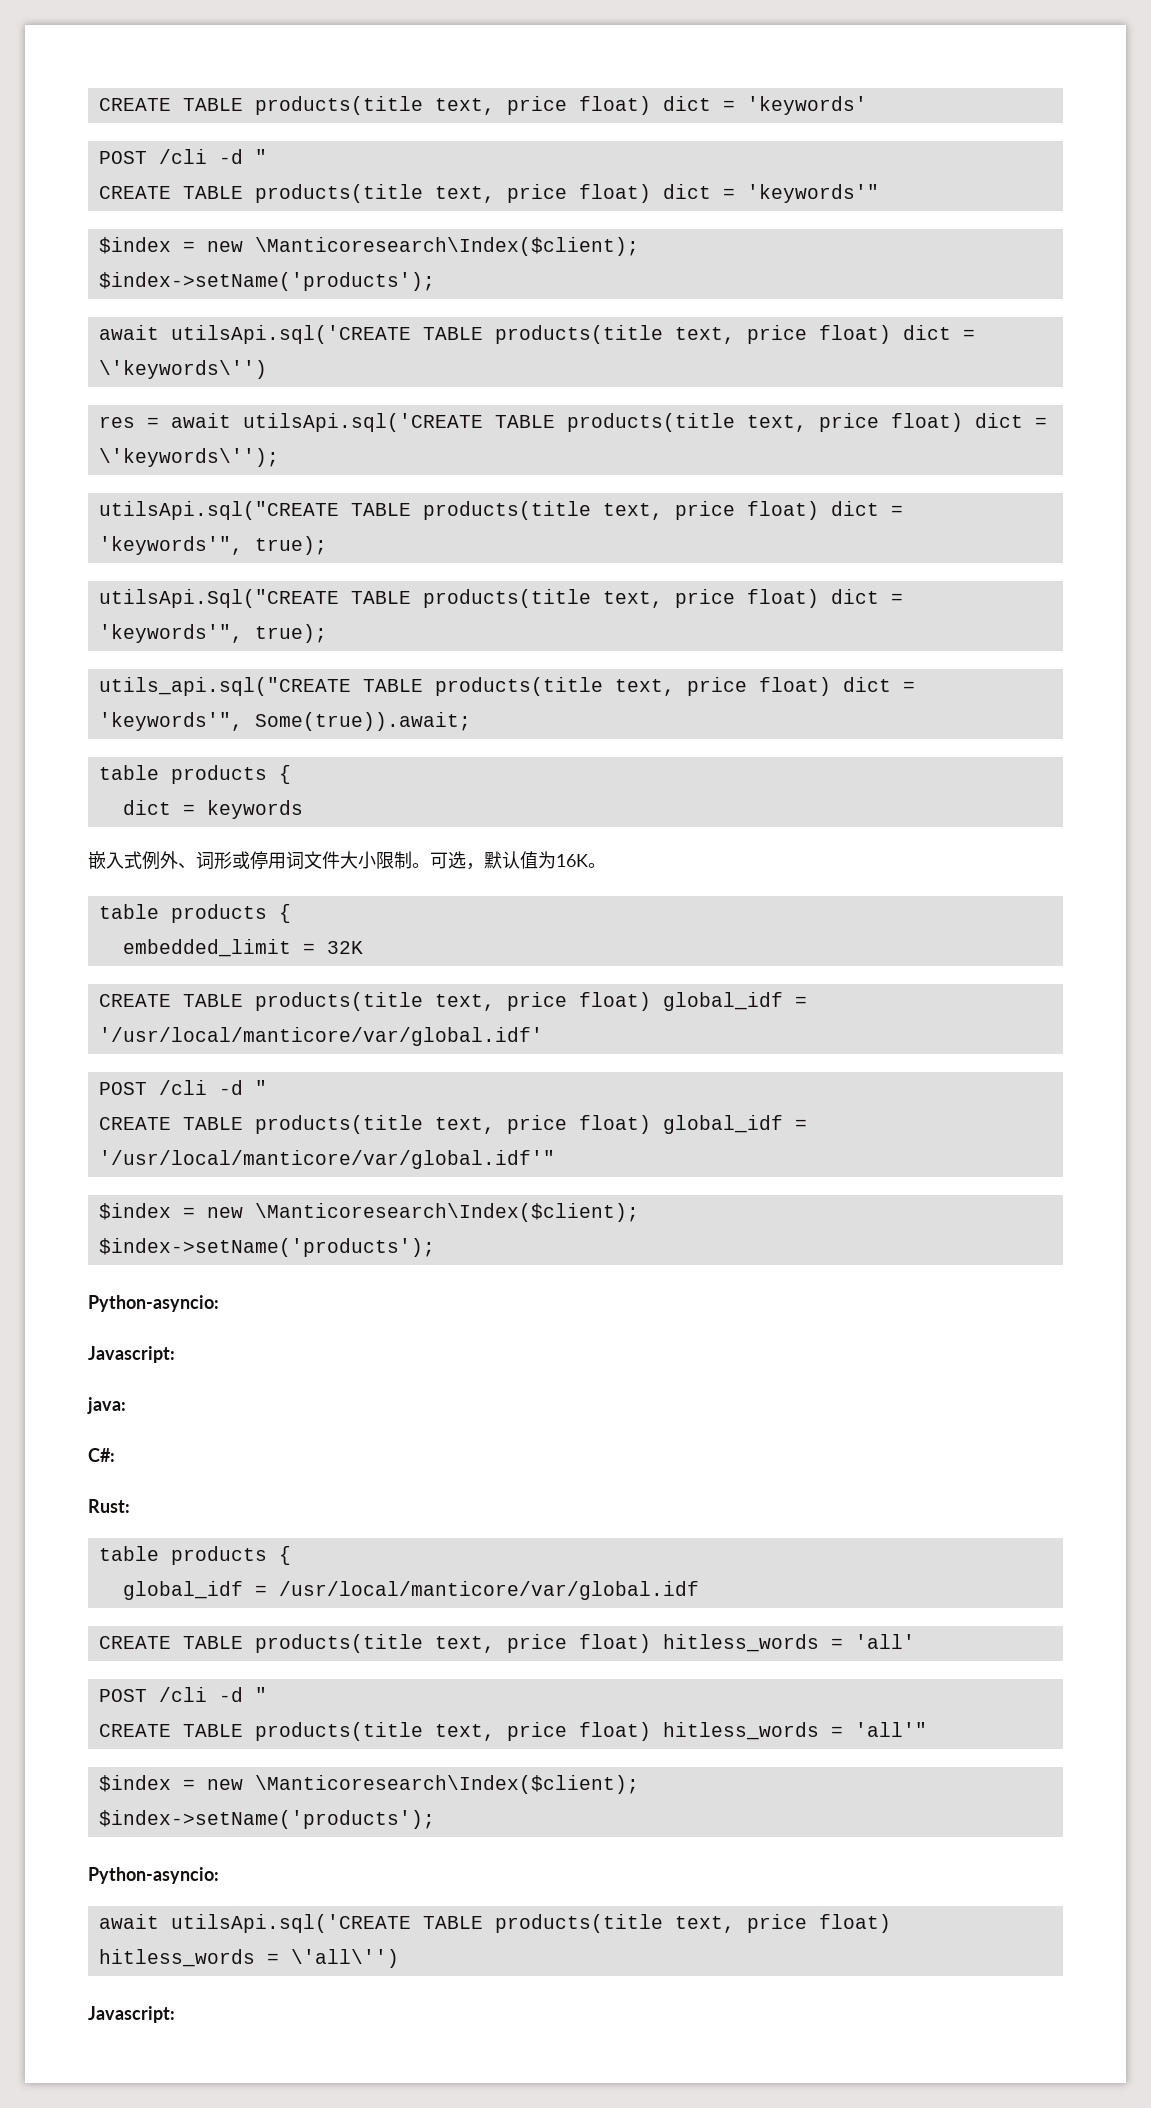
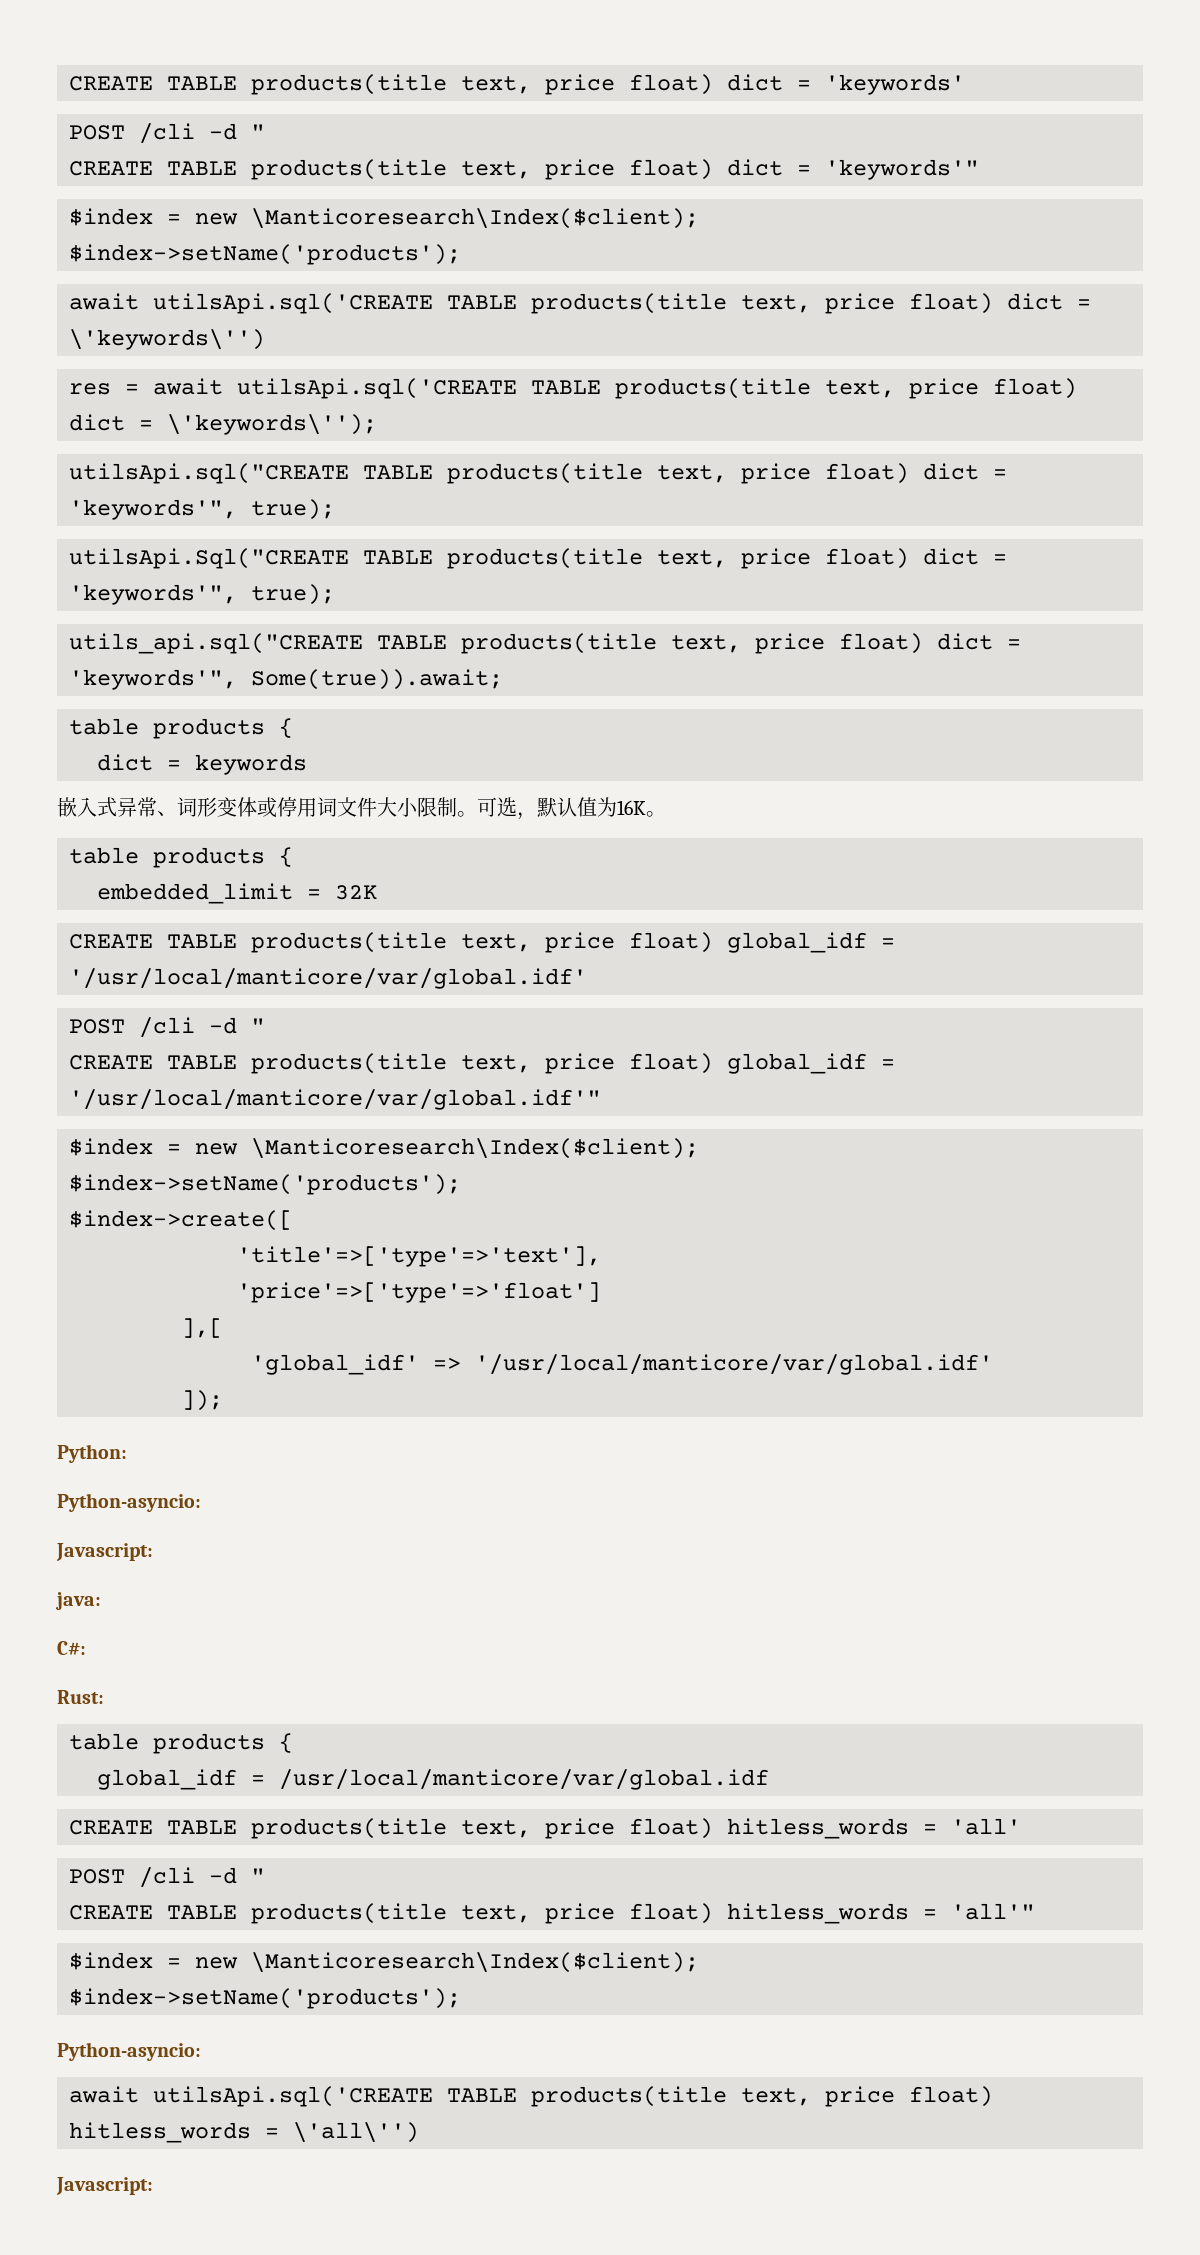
- 嵌入式例外、词形或停用词文件大小限制。
+ 嵌入式异常、词形变体或停用词文件大小限制。
+ $index->create([
+ 'title'=>['type'=>'text'],
+ 'price'=>['type'=>'float']
+ ],[
+ 'global_idf' => '/usr/local/manticore/var/global.idf'
+ ]);
+ Python:

